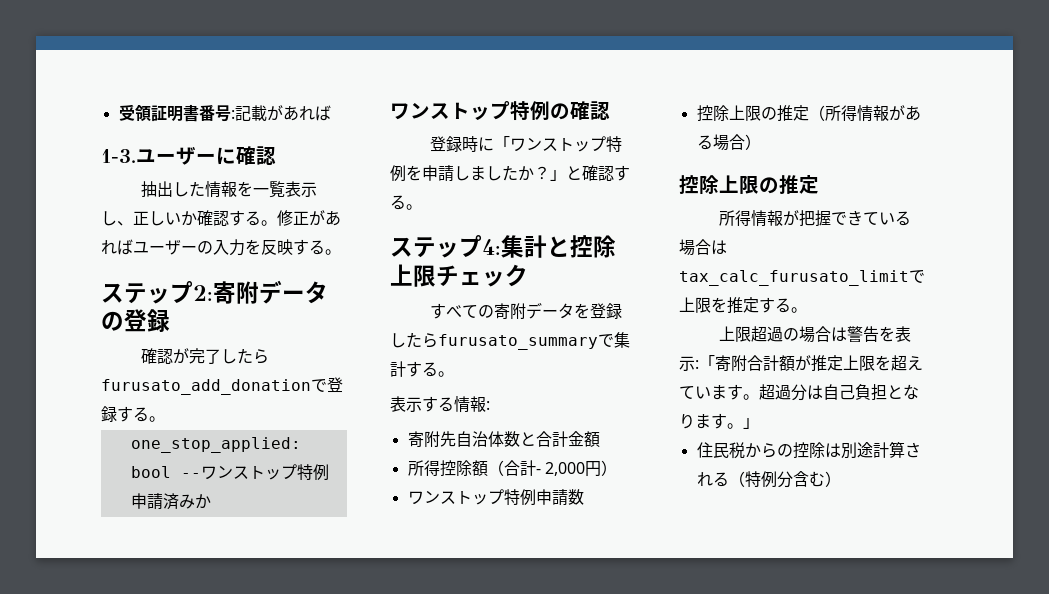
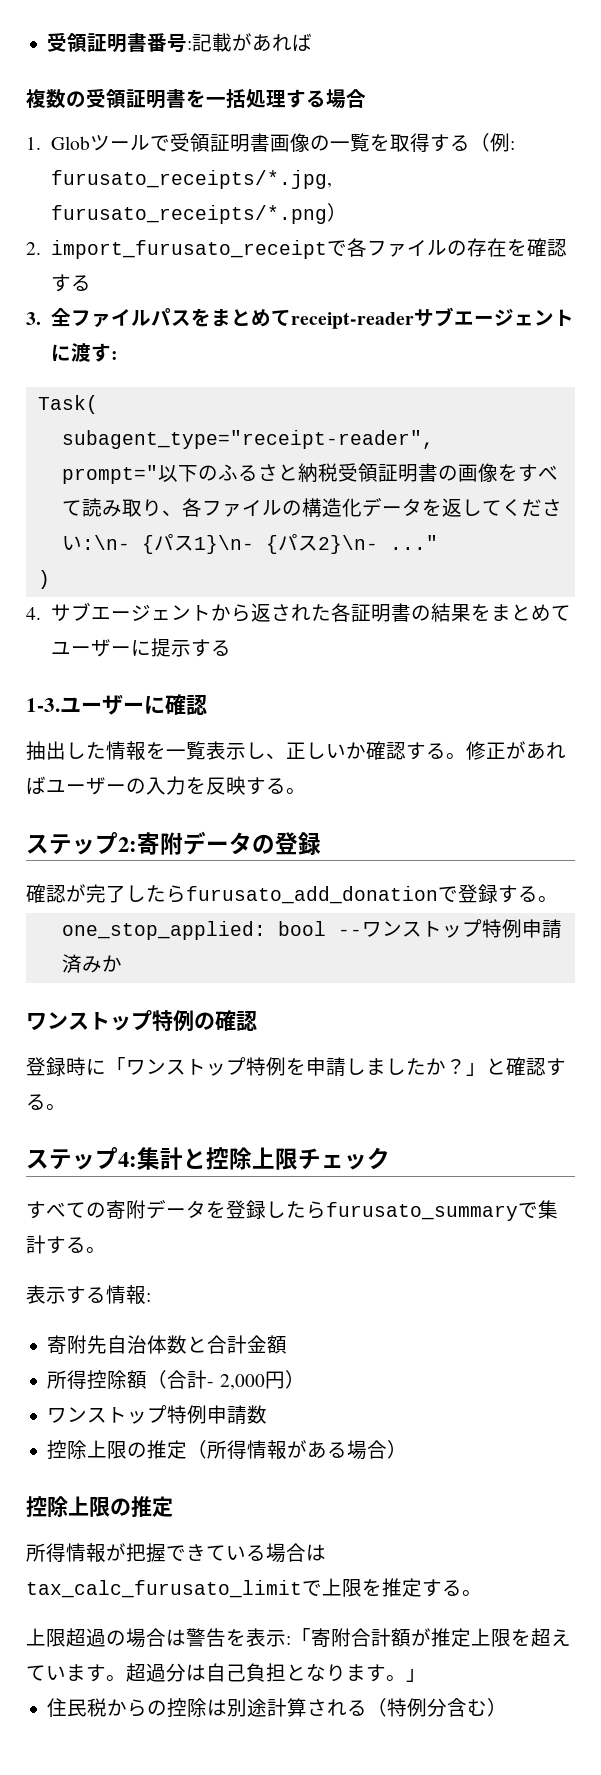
+ 複数の受領証明書を一括処理する場合
+ 1. Globツールで受領証明書画像の一覧を取得する（例: furusato_receipts/*.jpg, furusato_receipts/*.png）
+ 2. import_furusato_receiptで各ファイルの存在を確認する
+ 3.全ファイルパスをまとめてreceipt-readerサブエージェントに渡す:
+ Task(
+ subagent_type="receipt-reader",
+ prompt="以下のふるさと納税受領証明書の画像をすべて読み取り、各ファイルの構造化データを返してください:\n- {パス1}\n- {パス2}\n- ..."
+ )
+ 4.サブエージェントから返された各証明書の結果をまとめてユーザーに提示する

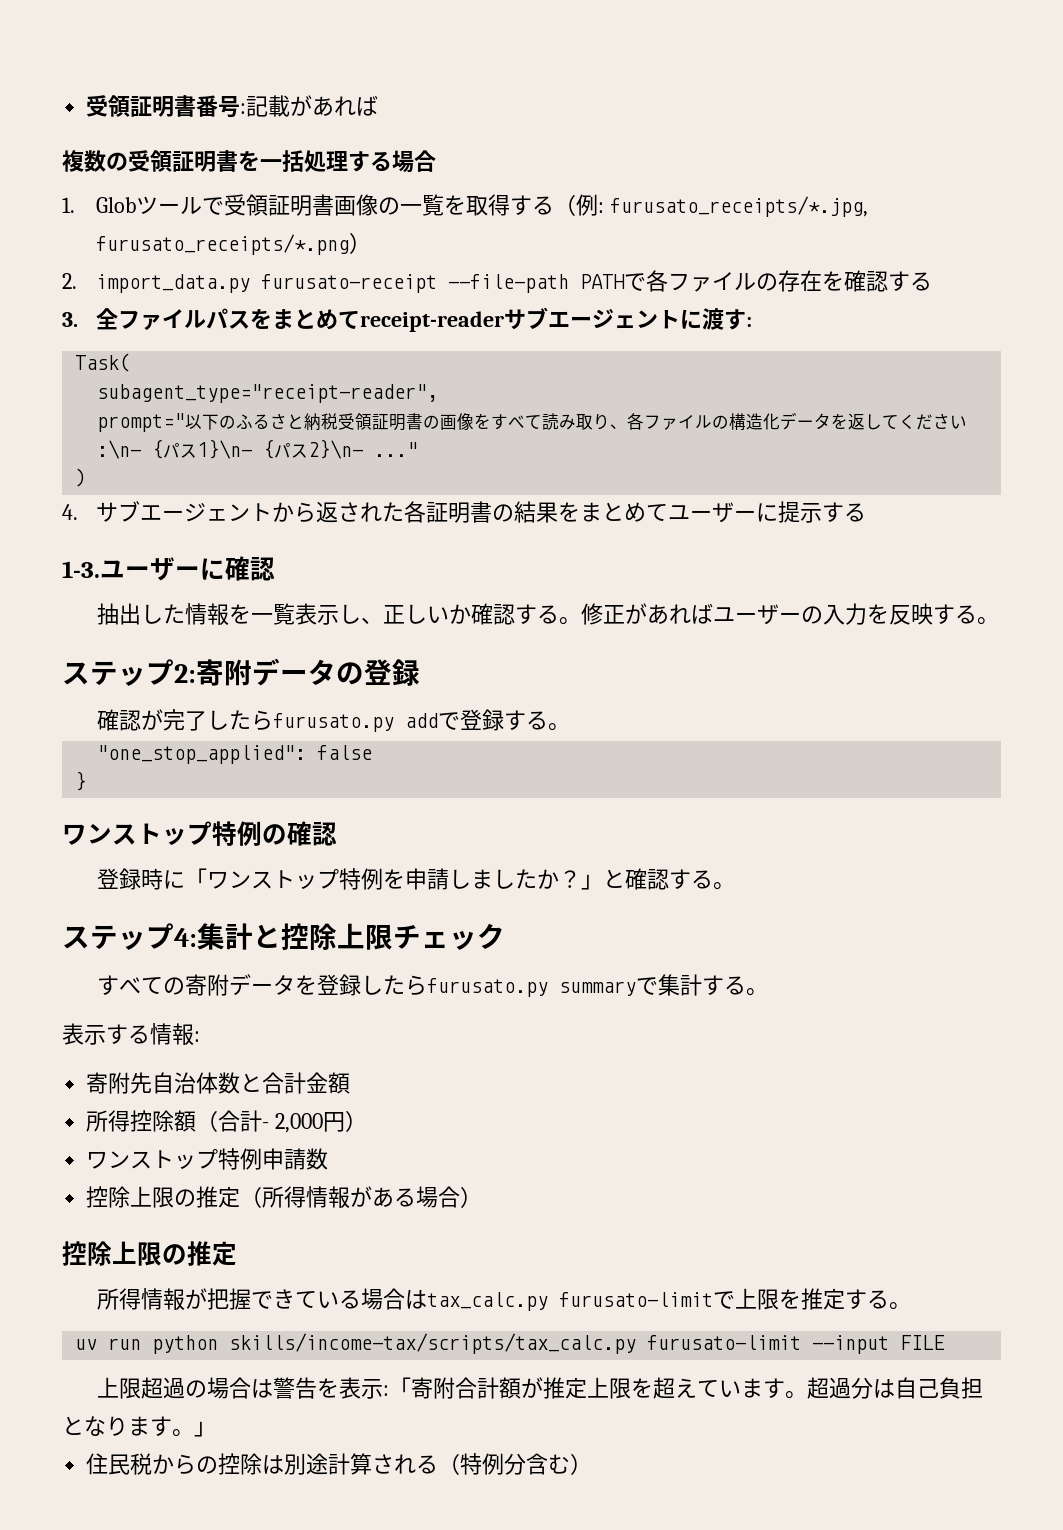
- 2. import_furusato_receiptで各ファイルの存在を確認する
+ 2. import_data.py furusato-receipt --file-path PATHで各ファイルの存在を確認する
- 確認が完了したらfurusato_add_donationで登録する。
+ 確認が完了したらfurusato.py addで登録する。
- one_stop_applied: bool --ワンストップ特例申請済みか
+ "one_stop_applied": false
+ }
- すべての寄附データを登録したらfurusato_summaryで集計する。
+ すべての寄附データを登録したらfurusato.py summaryで集計する。
- 所得情報が把握できている場合はtax_calc_furusato_limitで上限を推定する。
+ 所得情報が把握できている場合はtax_calc.py furusato-limitで上限を推定する。
+ uv run python skills/income-tax/scripts/tax_calc.py furusato-limit --input FILE

